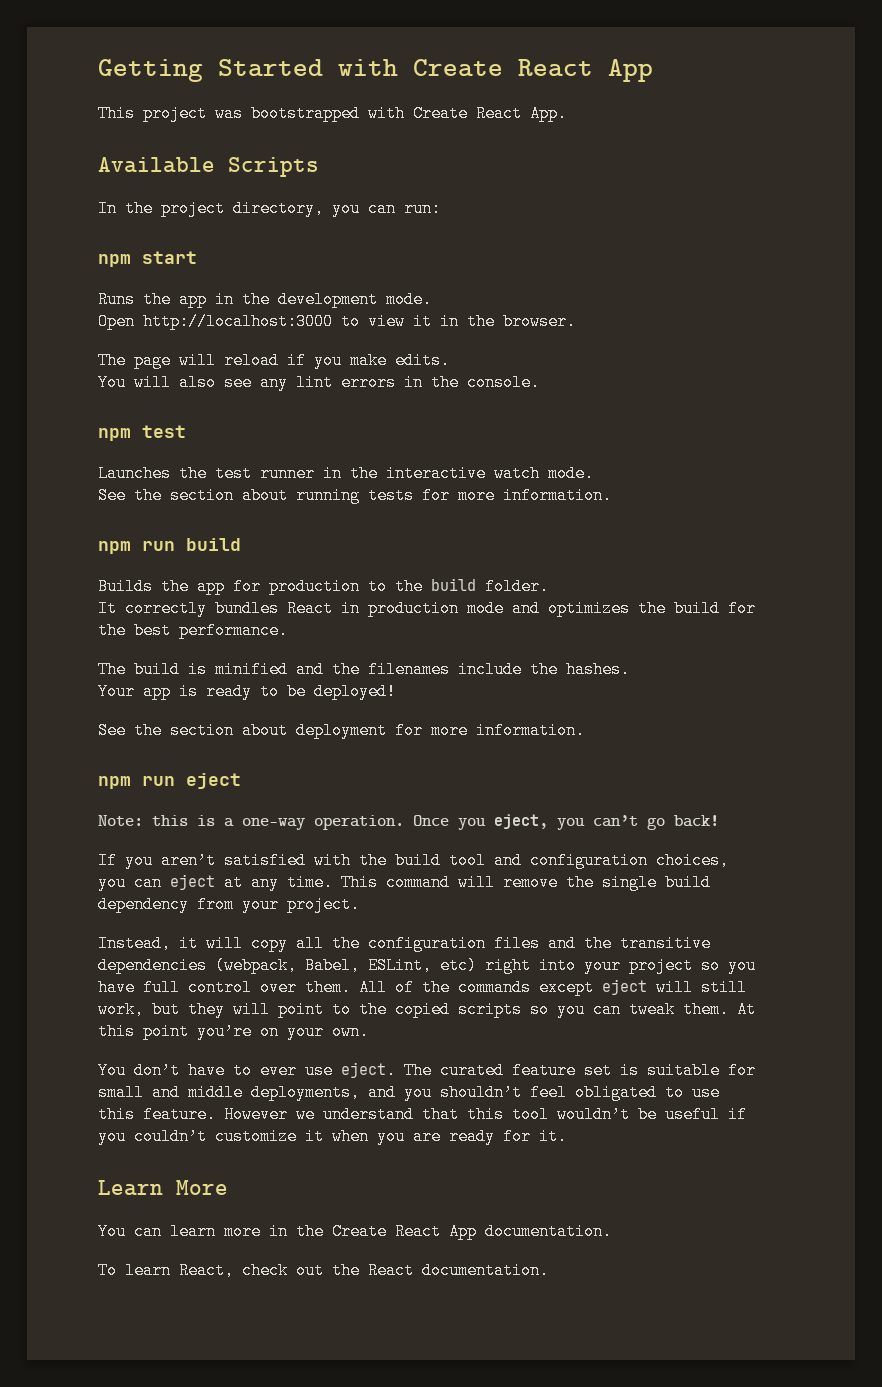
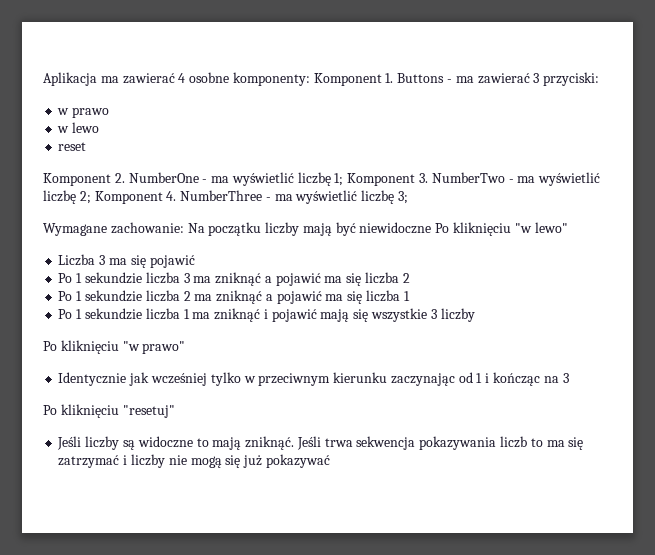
- Getting Started with Create React App
- This project was bootstrapped with Create React App.
- Available Scripts
- In the project directory, you can run:
- npm start
- Runs the app in the development mode.
- Open http://localhost:3000 to view it in the browser.
- The page will reload if you make edits.
- You will also see any lint errors in the console.
- npm test
- Launches the test runner in the interactive watch mode.
- See the section about running tests for more information.
- npm run build
- Builds the app for production to the build folder.
- It correctly bundles React in production mode and optimizes the build for the best performance.
- The build is minified and the filenames include the hashes.
- Your app is ready to be deployed!
- See the section about deployment for more information.
- npm run eject
- Note: this is a one-way operation. Once you eject, you can’t go back!
- If you aren’t satisfied with the build tool and configuration choices, you can eject at any time. This command will remove the single build dependency from your project.
- Instead, it will copy all the configuration files and the transitive dependencies (webpack, Babel, ESLint, etc) right into your project so you have full control over them. All of the commands except eject will still work, but they will point to the copied scripts so you can tweak them. At this point you’re on your own.
- You don’t have to ever use eject. The curated feature set is suitable for small and middle deployments, and you shouldn’t feel obligated to use this feature. However we understand that this tool wouldn’t be useful if you couldn’t customize it when you are ready for it.
- Learn More
- You can learn more in the Create React App documentation.
- To learn React, check out the React documentation.
+ Aplikacja ma zawierać 4 osobne komponenty: Komponent 1. Buttons - ma zawierać 3 przyciski:
+ w prawo
+ w lewo
+ reset
+ Komponent 2. NumberOne - ma wyświetlić liczbę 1; Komponent 3. NumberTwo - ma wyświetlić liczbę 2; Komponent 4. NumberThree - ma wyświetlić liczbę 3;
+ Wymagane zachowanie: Na początku liczby mają być niewidoczne Po kliknięciu "w lewo"
+ Liczba 3 ma się pojawić
+ Po 1 sekundzie liczba 3 ma zniknąć a pojawić ma się liczba 2
+ Po 1 sekundzie liczba 2 ma zniknąć a pojawić ma się liczba 1
+ Po 1 sekundzie liczba 1 ma zniknąć i pojawić mają się wszystkie 3 liczby
+ Po kliknięciu "w prawo"
+ Identycznie jak wcześniej tylko w przeciwnym kierunku zaczynając od 1 i kończąc na 3
+ Po kliknięciu "resetuj"
+ Jeśli liczby są widoczne to mają zniknąć. Jeśli trwa sekwencja pokazywania liczb to ma się zatrzymać i liczby nie mogą się już pokazywać

